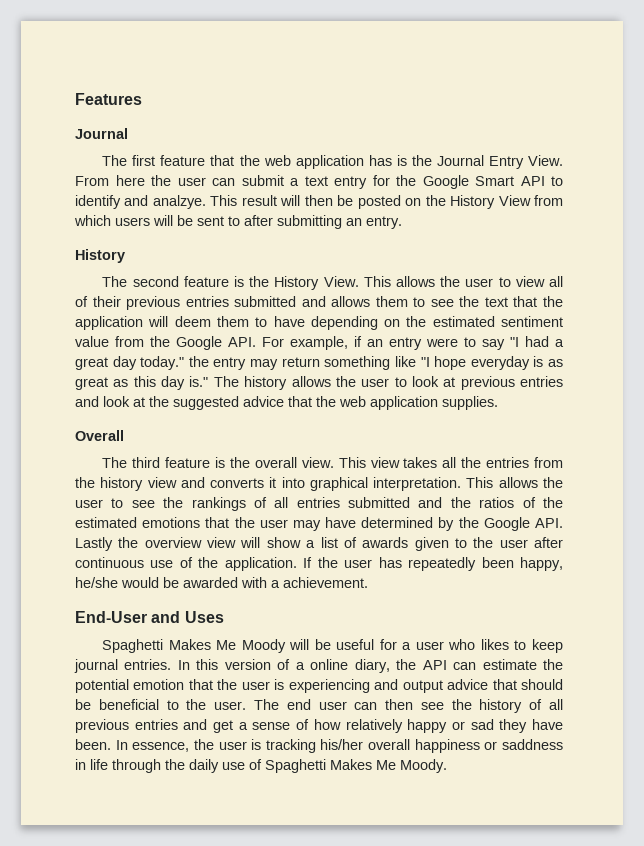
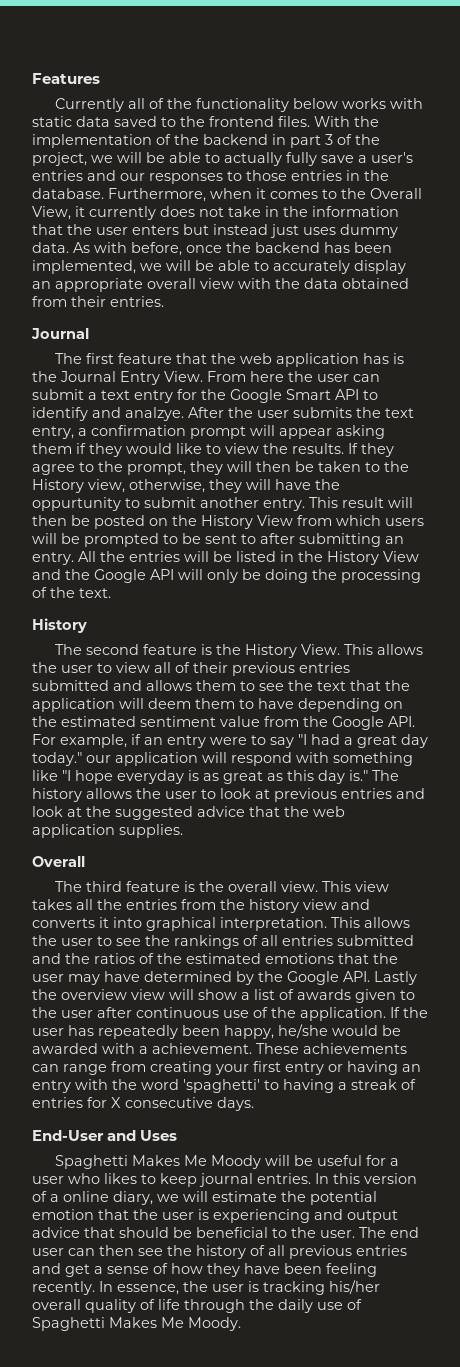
+ Currently all of the functionality below works with static data saved to the frontend files. With the implementation of the backend in part 3 of the project, we will be able to actually fully save a user's entries and our responses to those entries in the database. Furthermore, when it comes to the Overall View, it currently does not take in the information that the user enters but instead just uses dummy data. As with before, once the backend has been implemented, we will be able to accurately display an appropriate overall view with the data obtained from their entries.
+ After the user submits the text entry, a confirmation prompt will appear asking them if they would like to view the results. If they agree to the prompt, they will then be taken to the History view, otherwise, they will have the oppurtunity to submit another entry.
- This result will then be posted on the History View from which users will be sent to after submitting an entry.
+ This result will then be posted on the History View from which users will be prompted to be sent to after submitting an entry. All the entries will be listed in the History View and the Google API will only be doing the processing of the text.
- This allows the user to view all of their previous entries submitted and allows them to see the text that the application will deem them to have depending on the estimated sentiment value from the Google API. For example, if an entry were to say "I had a great day today." the entry may return something like "I hope everyday is as great as this day is."
+ This allows the user to view all of their previous entries submitted and allows them to see the text that the application will deem them to have depending on the estimated sentiment value from the Google API. For example, if an entry were to say "I had a great day today." our application will respond with something like "I hope everyday is as great as this day is."
+ These achievements can range from creating your first entry or having an entry with the word 'spaghetti' to having a streak of entries for X consecutive days.
- In this version of a online diary, the API can estimate the potential emotion that the user is experiencing and output advice that should be beneficial to the user.
+ In this version of a online diary, we will estimate the potential emotion that the user is experiencing and output advice that should be beneficial to the user.
- The end user can then see the history of all previous entries and get a sense of how relatively happy or sad they have been.
+ The end user can then see the history of all previous entries and get a sense of how they have been feeling recently.
- In essence, the user is tracking his/her overall happiness or saddness in life through the daily use of Spaghetti Makes Me Moody.
+ In essence, the user is tracking his/her overall quality of life through the daily use of Spaghetti Makes Me Moody.

